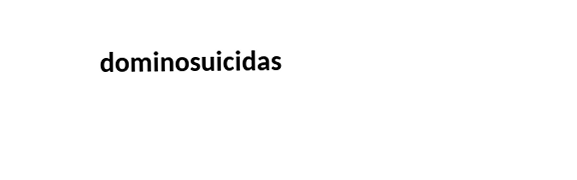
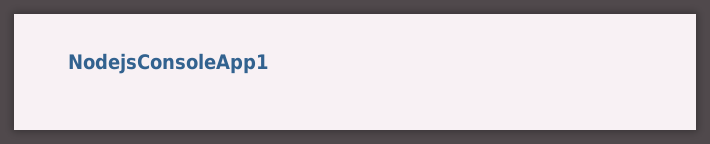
- dominosuicidas
+ NodejsConsoleApp1

